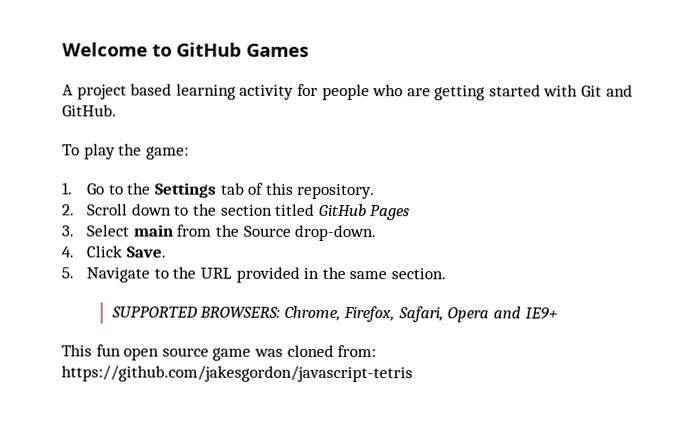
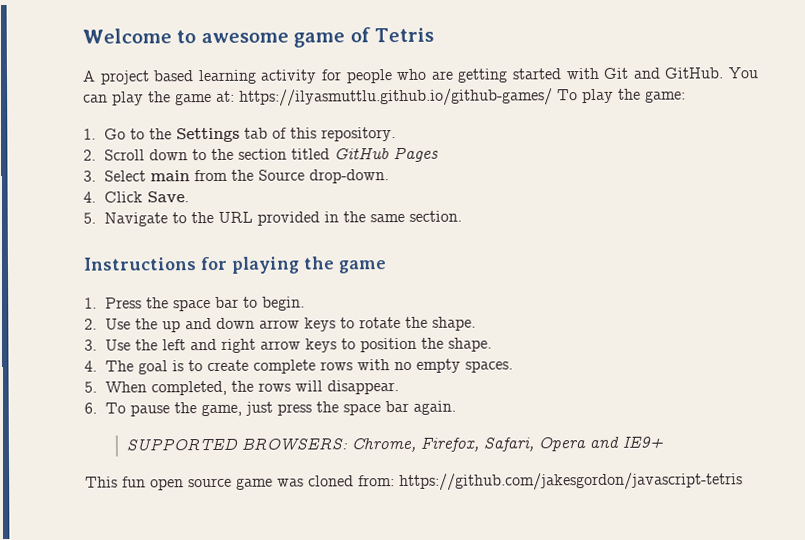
- Welcome to GitHub Games
+ Welcome to awesome game of Tetris
- A project based learning activity for people who are getting started with Git and GitHub.
- To play the game:
+ A project based learning activity for people who are getting started with Git and GitHub. You can play the game at: https://ilyasmuttlu.github.io/github-games/ To play the game:
+ Instructions for playing the game
+ 1. Press the space bar to begin.
+ 2. Use the up and down arrow keys to rotate the shape.
+ 3. Use the left and right arrow keys to position the shape.
+ 4. The goal is to create complete rows with no empty spaces.
+ 5. When completed, the rows will disappear.
+ 6. To pause the game, just press the space bar again.

